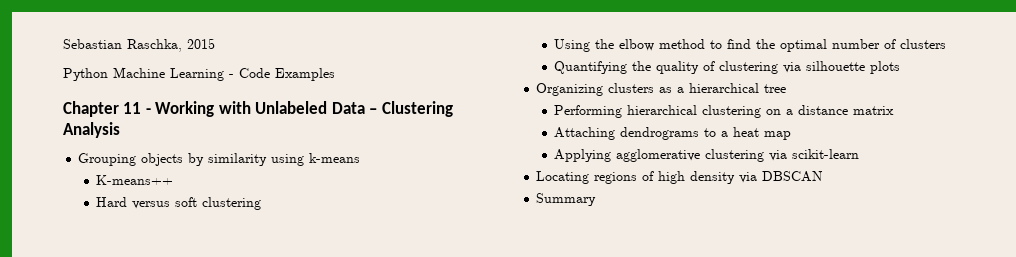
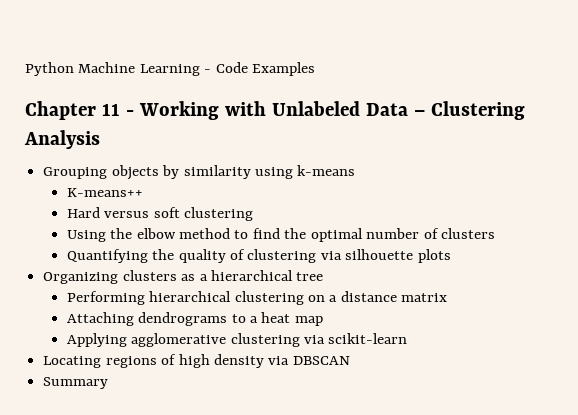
- Sebastian Raschka, 2015

